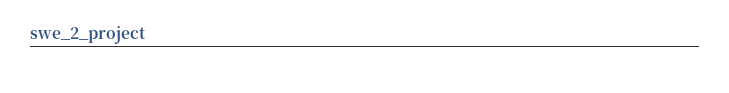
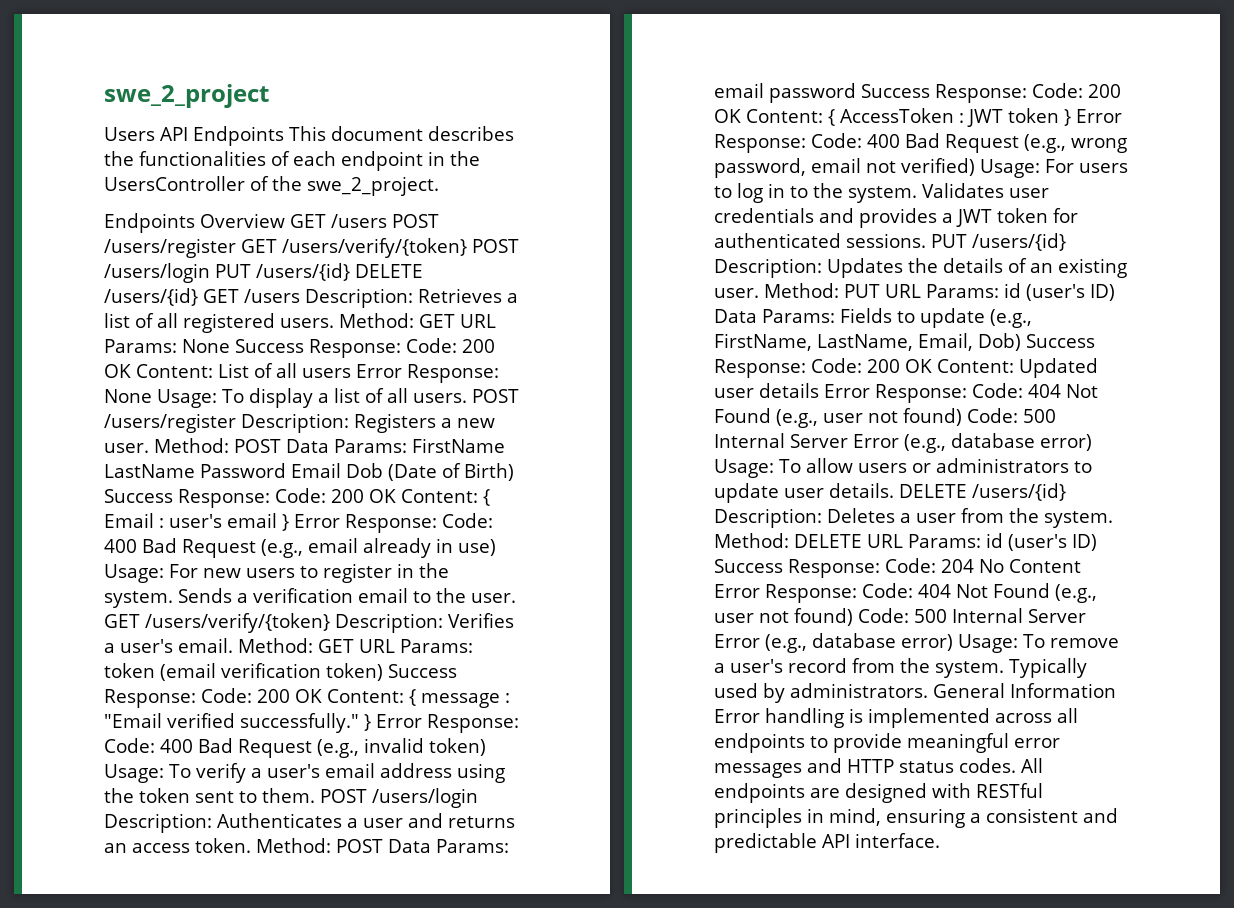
+ Users API Endpoints This document describes the functionalities of each endpoint in the UsersController of the swe_2_project.
+ Endpoints Overview GET /users POST /users/register GET /users/verify/{token} POST /users/login PUT /users/{id} DELETE /users/{id} GET /users Description: Retrieves a list of all registered users. Method: GET URL Params: None Success Response: Code: 200 OK Content: List of all users Error Response: None Usage: To display a list of all users. POST /users/register Description: Registers a new user. Method: POST Data Params: FirstName LastName Password Email Dob (Date of Birth) Success Response: Code: 200 OK Content: { Email : user's email } Error Response: Code: 400 Bad Request (e.g., email already in use) Usage: For new users to register in the system. Sends a verification email to the user. GET /users/verify/{token} Description: Verifies a user's email. Method: GET URL Params: token (email verification token) Success Response: Code: 200 OK Content: { message : "Email verified successfully." } Error Response: Code: 400 Bad Request (e.g., invalid token) Usage: To verify a user's email address using the token sent to them. POST /users/login Description: Authenticates a user and returns an access token. Method: POST Data Params: email password Success Response: Code: 200 OK Content: { AccessToken : JWT token } Error Response: Code: 400 Bad Request (e.g., wrong password, email not verified) Usage: For users to log in to the system. Validates user credentials and provides a JWT token for authenticated sessions. PUT /users/{id} Description: Updates the details of an existing user. Method: PUT URL Params: id (user's ID) Data Params: Fields to update (e.g., FirstName, LastName, Email, Dob) Success Response: Code: 200 OK Content: Updated user details Error Response: Code: 404 Not Found (e.g., user not found) Code: 500 Internal Server Error (e.g., database error) Usage: To allow users or administrators to update user details. DELETE /users/{id} Description: Deletes a user from the system. Method: DELETE URL Params: id (user's ID) Success Response: Code: 204 No Content Error Response: Code: 404 Not Found (e.g., user not found) Code: 500 Internal Server Error (e.g., database error) Usage: To remove a user's record from the system. Typically used by administrators. General Information Error handling is implemented across all endpoints to provide meaningful error messages and HTTP status codes. All endpoints are designed with RESTful principles in mind, ensuring a consistent and predictable API interface.

